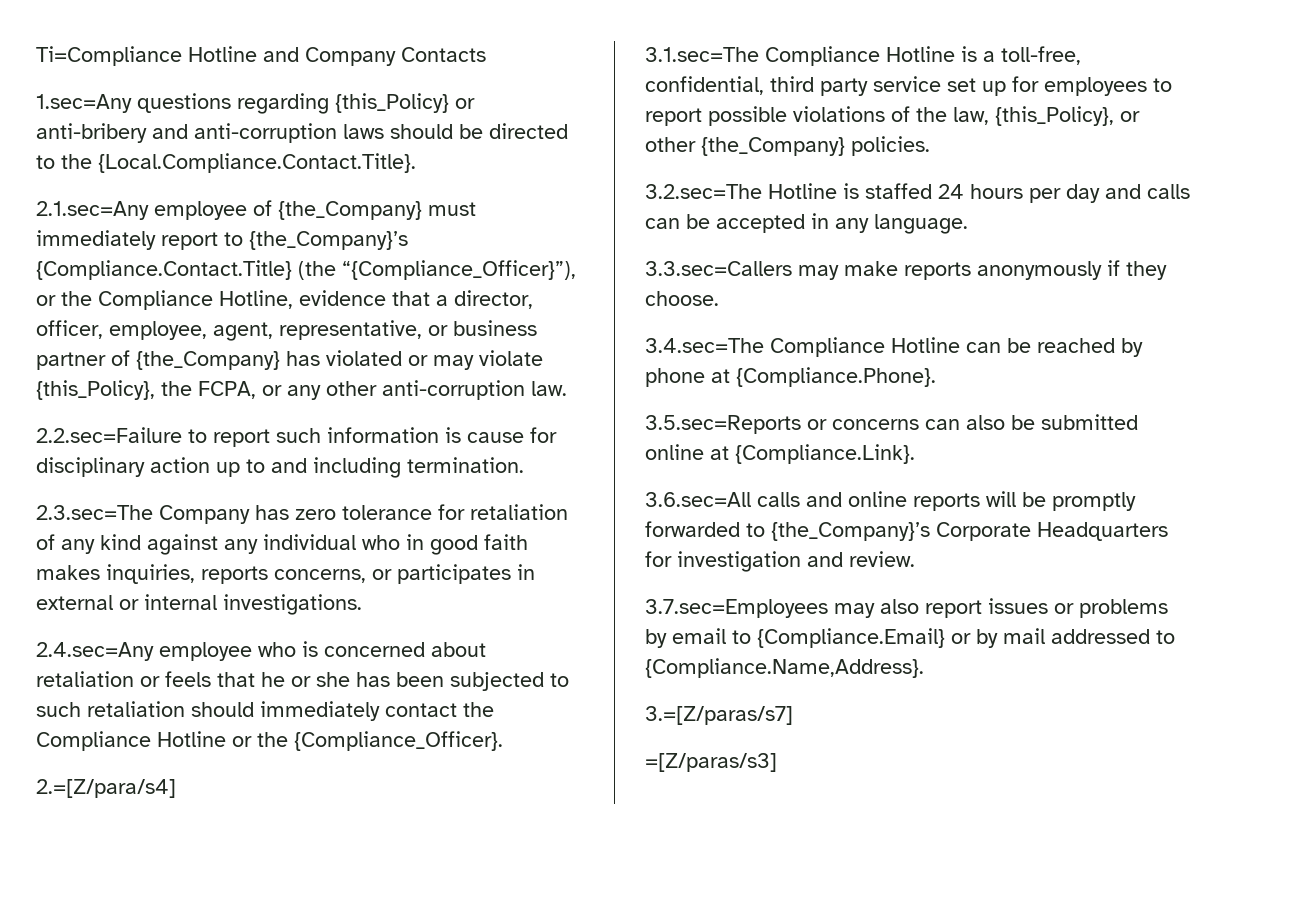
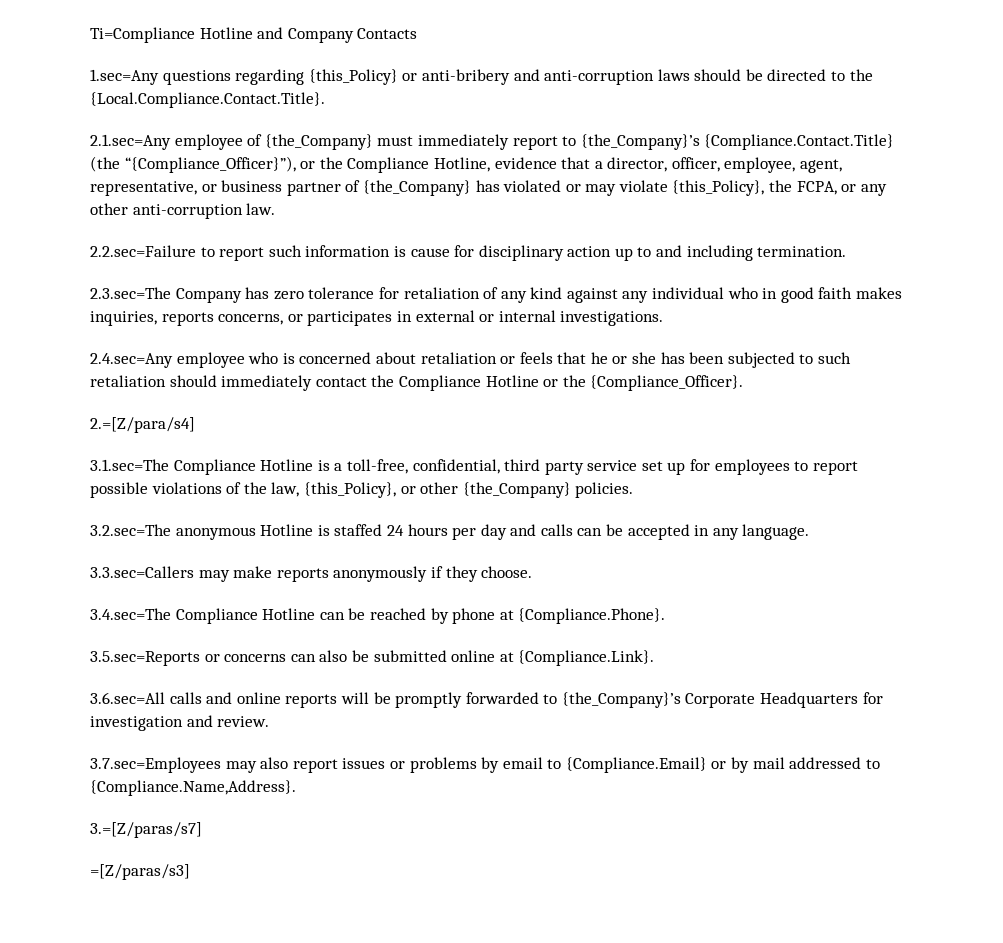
- 3.2.sec=The Hotline is staffed 24 hours per day and calls can be accepted in any language.
+ 3.2.sec=The anonymous Hotline is staffed 24 hours per day and calls can be accepted in any language.

